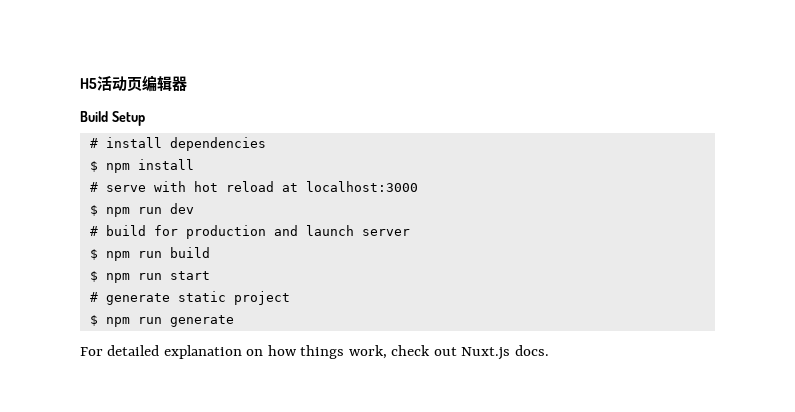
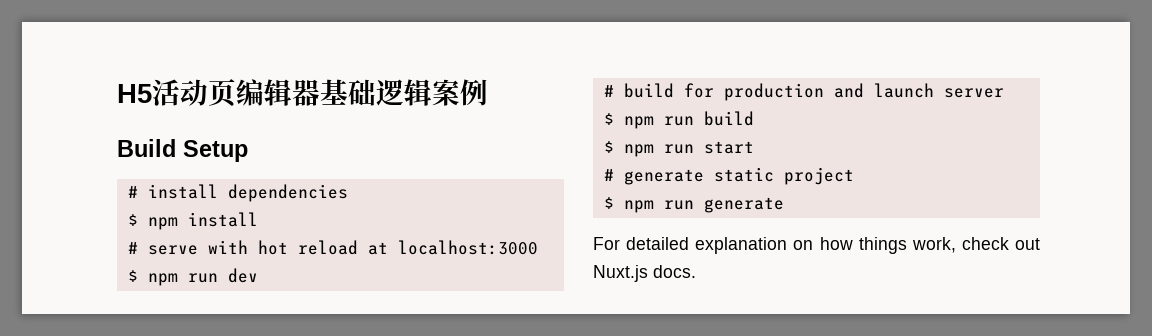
- H5活动页编辑器
+ H5活动页编辑器基础逻辑案例

